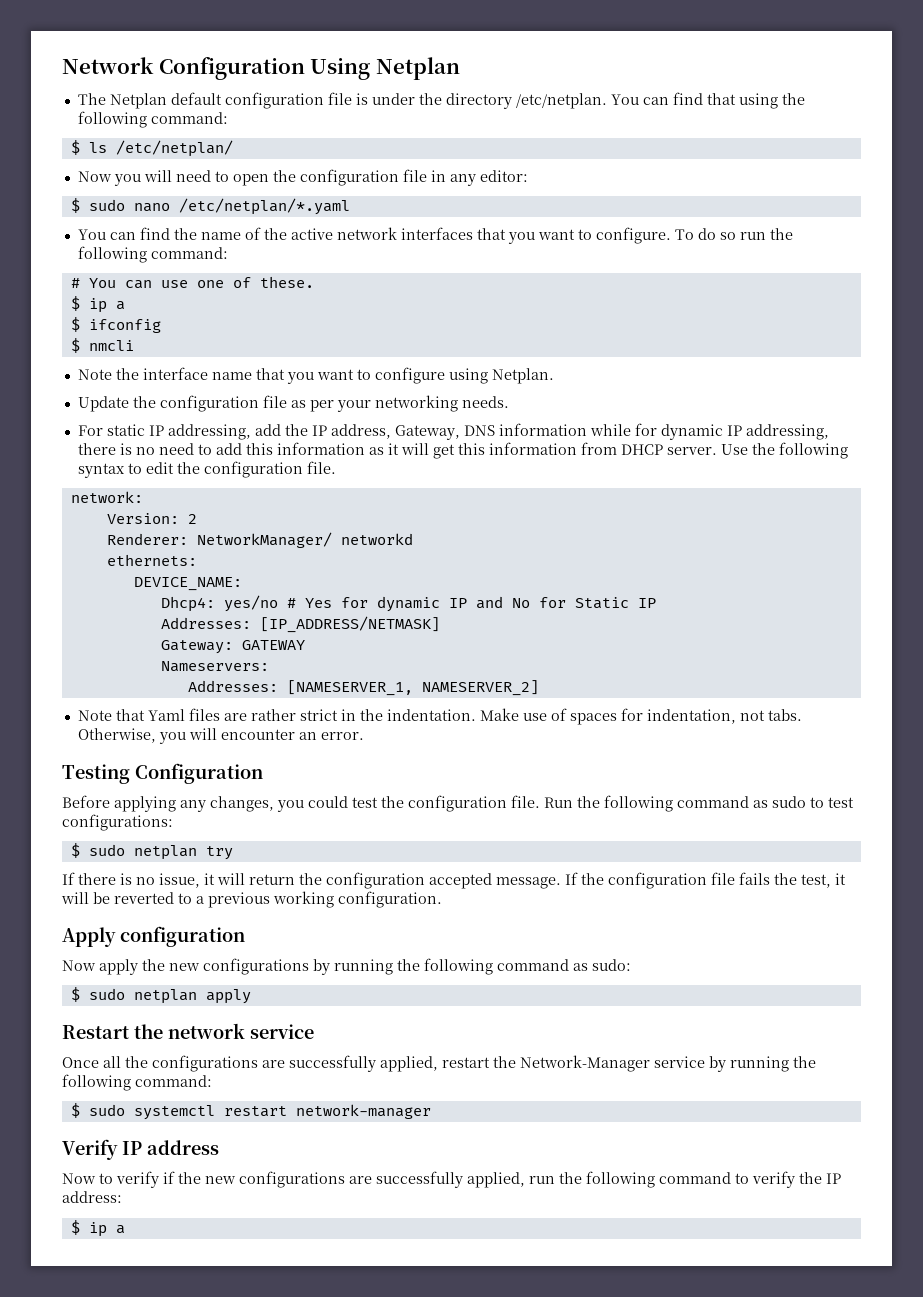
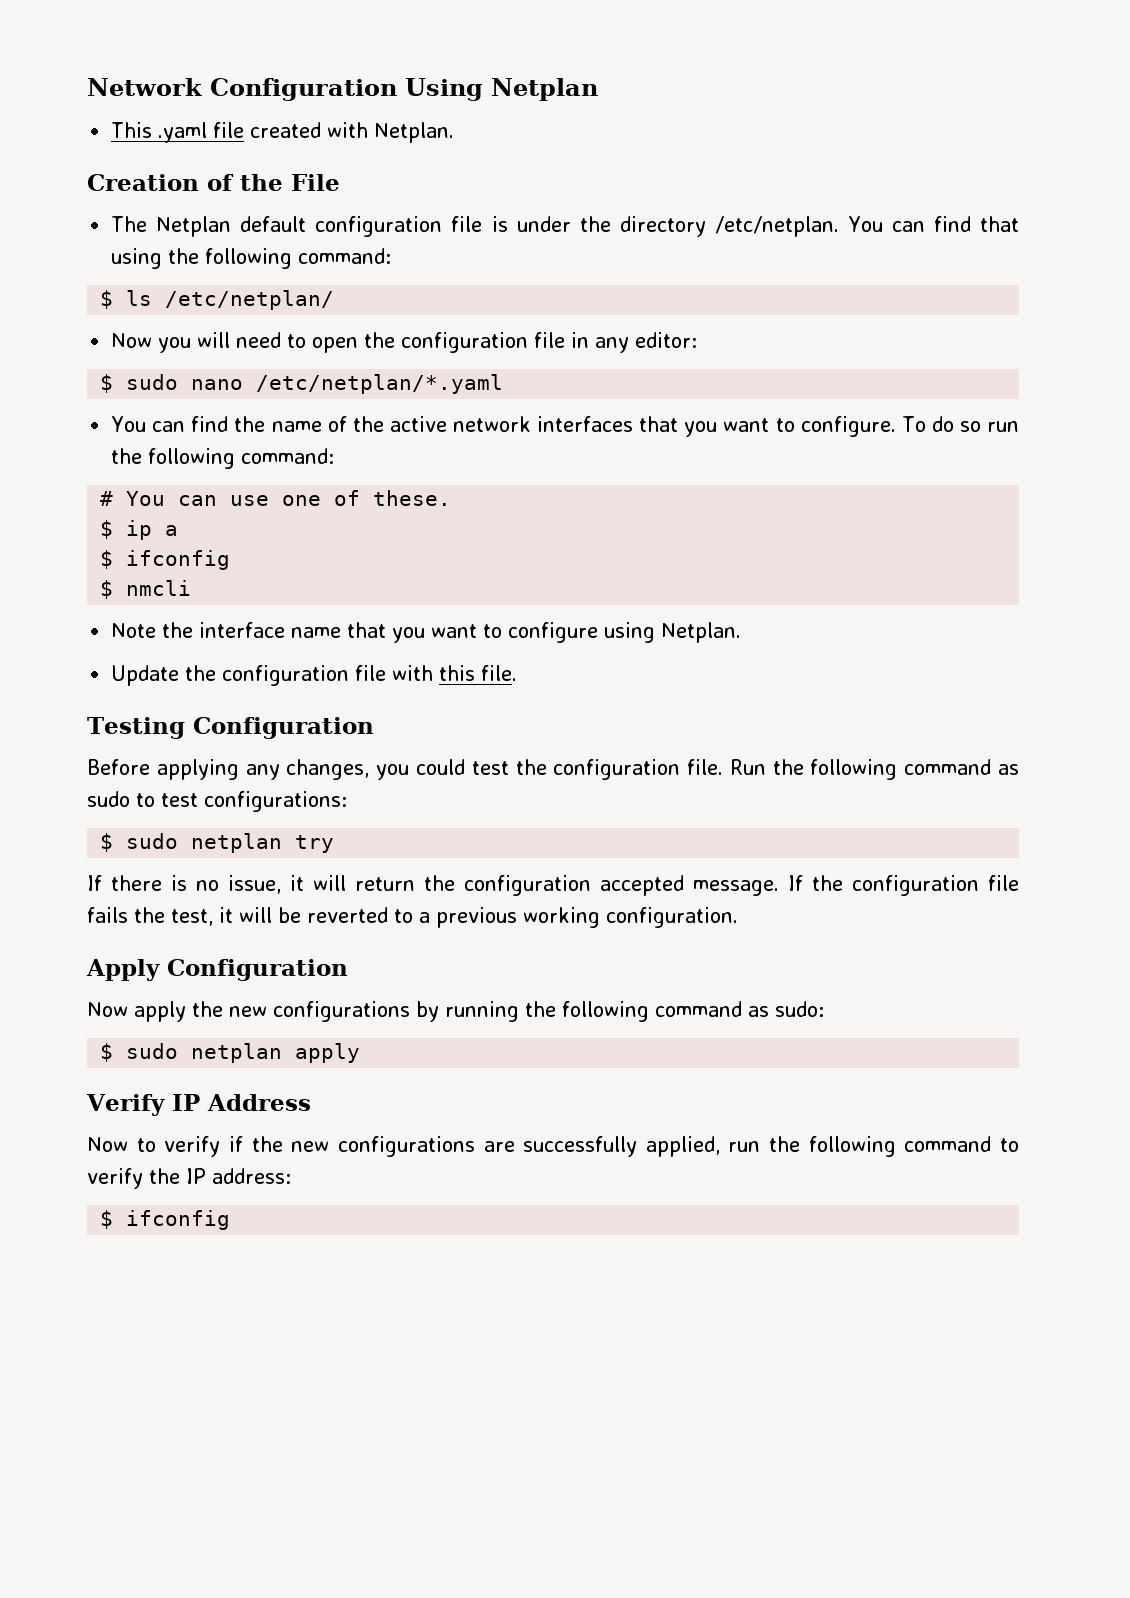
+ This .yaml file created with Netplan.
+ Creation of the File
- Update the configuration file as per your networking needs.
- For static IP addressing, add the IP address, Gateway, DNS information while for dynamic IP addressing, there is no need to add this information as it will get this information from DHCP server. Use the following syntax to edit the configuration file.
- network:
- Version: 2
- Renderer: NetworkManager/ networkd
- ethernets:
- DEVICE_NAME:
- Dhcp4: yes/no # Yes for dynamic IP and No for Static IP
- Addresses: [IP_ADDRESS/NETMASK]
- Gateway: GATEWAY
- Nameservers:
- Addresses: [NAMESERVER_1, NAMESERVER_2]
- Note that Yaml files are rather strict in the indentation. Make use of spaces for indentation, not tabs. Otherwise, you will encounter an error.
+ Update the configuration file with this file.
- Apply configuration
+ Apply Configuration
- Restart the network service
- Once all the configurations are successfully applied, restart the Network-Manager service by running the following command:
- $ sudo systemctl restart network-manager
- Verify IP address
+ Verify IP Address
  Now to verify if the new configurations are successfully applied, run the following command to verify the IP address:
- $ ip a
+ $ ifconfig

